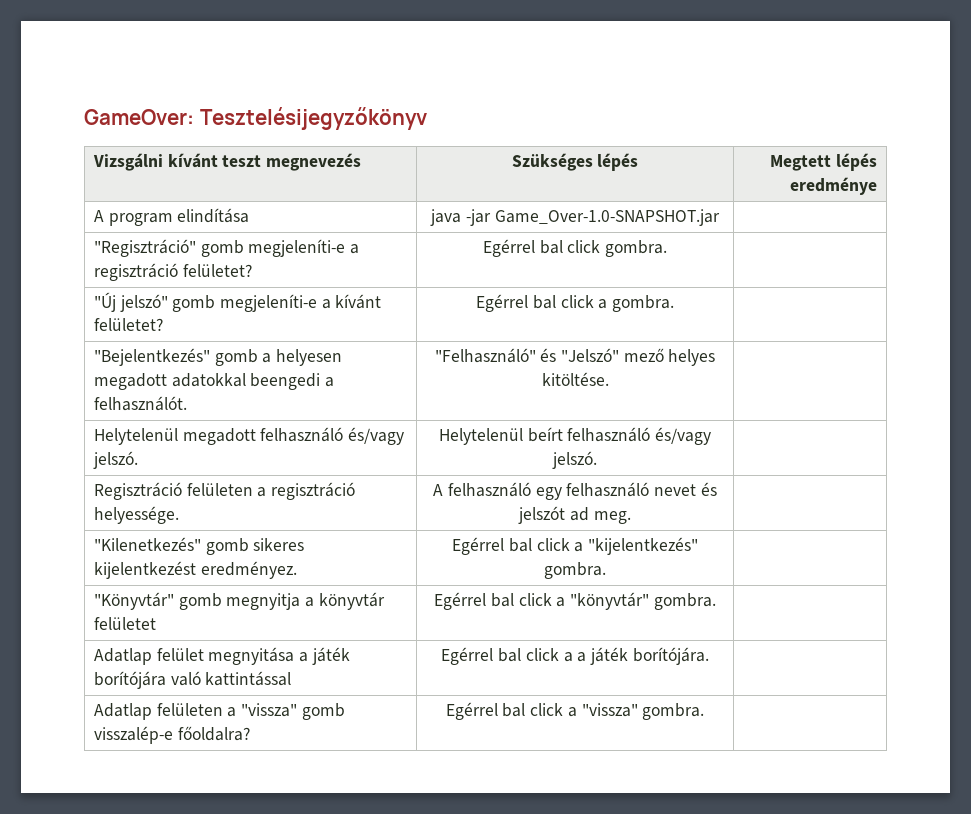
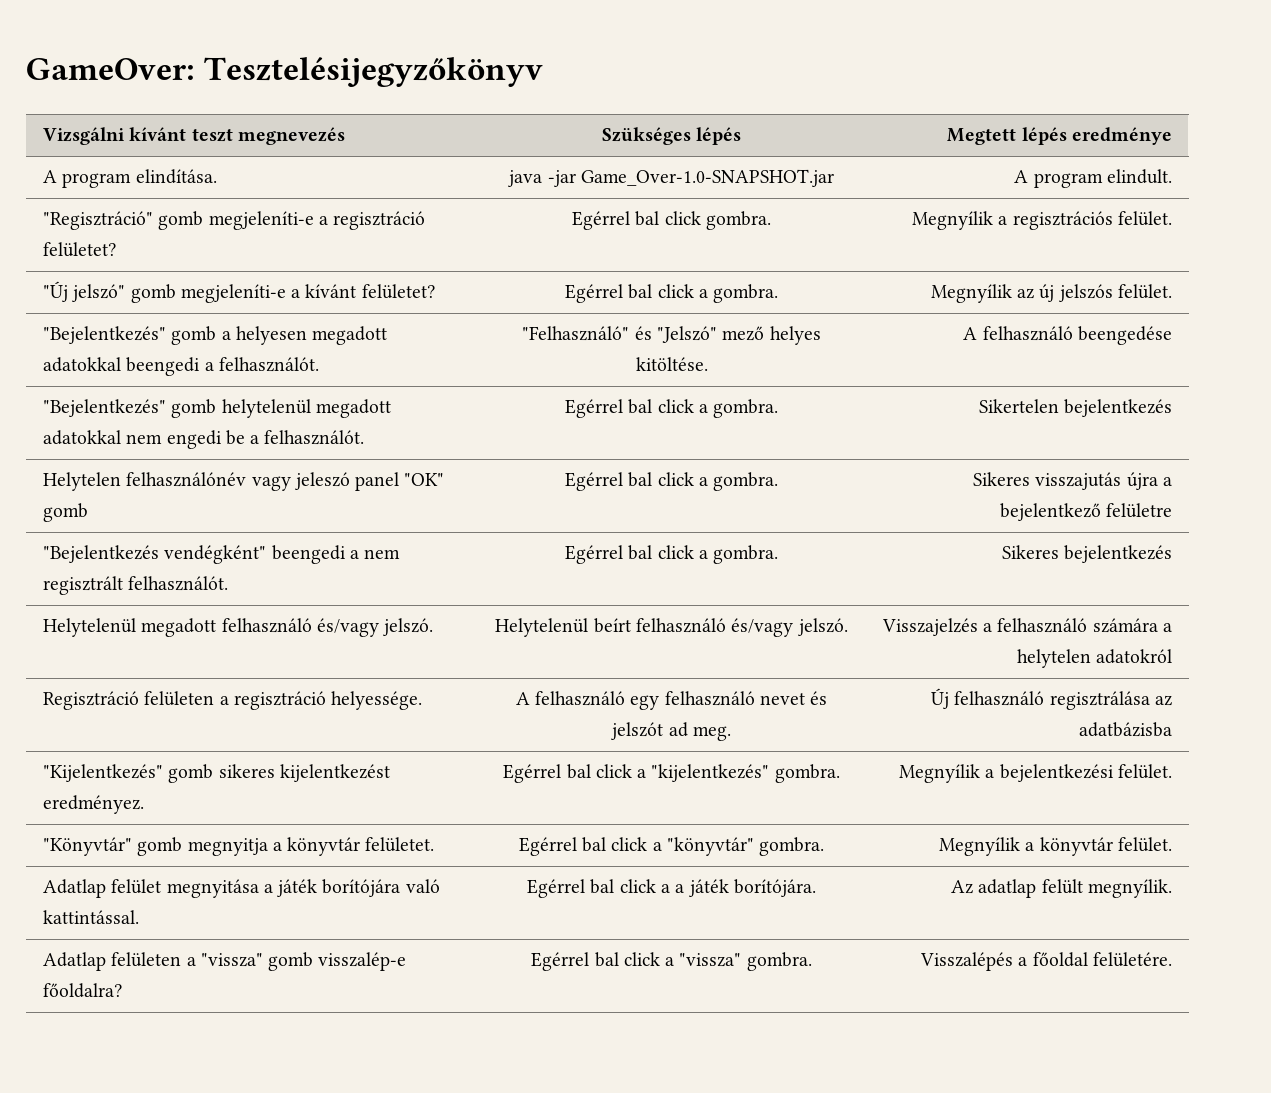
- A program elindítása | java -jar Game_Over-1.0-SNAPSHOT.jar |
+ A program elindítása. | java -jar Game_Over-1.0-SNAPSHOT.jar | A program elindult.
- "Regisztráció" gomb megjeleníti-e a regisztráció felületet? | Egérrel bal click gombra. |
+ "Regisztráció" gomb megjeleníti-e a regisztráció felületet? | Egérrel bal click gombra. | Megnyílik a regisztrációs felület.
- "Új jelszó" gomb megjeleníti-e a kívánt felületet? | Egérrel bal click a gombra. |
+ "Új jelszó" gomb megjeleníti-e a kívánt felületet? | Egérrel bal click a gombra. | Megnyílik az új jelszós felület.
- "Bejelentkezés" gomb a helyesen megadott adatokkal beengedi a felhasználót. | "Felhasználó" és "Jelszó" mező helyes kitöltése. |
+ "Bejelentkezés" gomb a helyesen megadott adatokkal beengedi a felhasználót. | "Felhasználó" és "Jelszó" mező helyes kitöltése. | A felhasználó beengedése
+ "Bejelentkezés" gomb helytelenül megadott adatokkal nem engedi be a felhasználót. | Egérrel bal click a gombra. | Sikertelen bejelentkezés
+ Helytelen felhasználónév vagy jeleszó panel "OK" gomb | Egérrel bal click a gombra. | Sikeres visszajutás újra a bejelentkező felületre
+ "Bejelentkezés vendégként" beengedi a nem regisztrált felhasználót. | Egérrel bal click a gombra. | Sikeres bejelentkezés
- Helytelenül megadott felhasználó és/vagy jelszó. | Helytelenül beírt felhasználó és/vagy jelszó. |
+ Helytelenül megadott felhasználó és/vagy jelszó. | Helytelenül beírt felhasználó és/vagy jelszó. | Visszajelzés a felhasználó számára a helytelen adatokról
- Regisztráció felületen a regisztráció helyessége. | A felhasználó egy felhasználó nevet és jelszót ad meg. |
- "Kilenetkezés" gomb sikeres kijelentkezést eredményez. | Egérrel bal click a "kijelentkezés" gombra. |
+ Regisztráció felületen a regisztráció helyessége. | A felhasználó egy felhasználó nevet és jelszót ad meg. | Új felhasználó regisztrálása az adatbázisba
+ "Kijelentkezés" gomb sikeres kijelentkezést eredményez. | Egérrel bal click a "kijelentkezés" gombra. | Megnyílik a bejelentkezési felület.
- "Könyvtár" gomb megnyitja a könyvtár felületet | Egérrel bal click a "könyvtár" gombra. |
+ "Könyvtár" gomb megnyitja a könyvtár felületet. | Egérrel bal click a "könyvtár" gombra. | Megnyílik a könyvtár felület.
- Adatlap felület megnyitása a játék borítójára való kattintással | Egérrel bal click a a játék borítójára. |
+ Adatlap felület megnyitása a játék borítójára való kattintással. | Egérrel bal click a a játék borítójára. | Az adatlap felült megnyílik.
- Adatlap felületen a "vissza" gomb visszalép-e főoldalra? | Egérrel bal click a "vissza" gombra. |
+ Adatlap felületen a "vissza" gomb visszalép-e főoldalra? | Egérrel bal click a "vissza" gombra. | Visszalépés a főoldal felületére.

